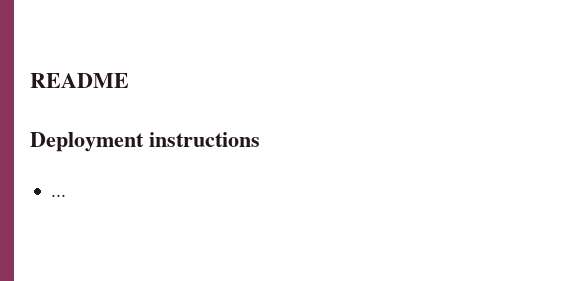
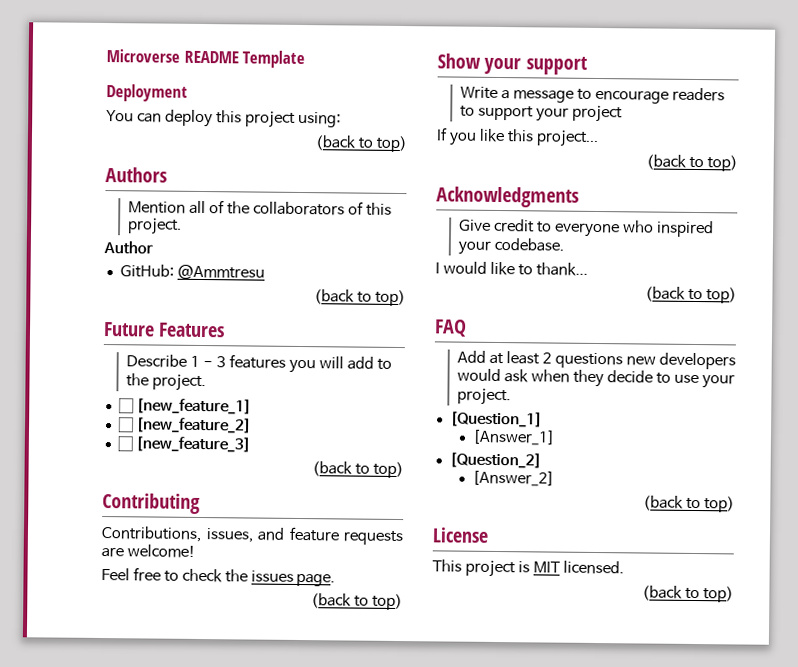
- README
+ Microverse README Template
- Deployment instructions
- ...
+ Deployment
+ You can deploy this project using:
+ (back to top)
+ Authors
+ Mention all of the collaborators of this project.
+ Author
+ GitHub: @Ammtresu
+ (back to top)
+ Future Features
+ Describe 1 - 3 features you will add to the project.
+ ☐ [new_feature_1]
+ ☐ [new_feature_2]
+ ☐ [new_feature_3]
+ (back to top)
+ Contributing
+ Contributions, issues, and feature requests are welcome!
+ Feel free to check the issues page.
+ (back to top)
+ Show your support
+ Write a message to encourage readers to support your project
+ If you like this project...
+ (back to top)
+ Acknowledgments
+ Give credit to everyone who inspired your codebase.
+ I would like to thank...
+ (back to top)
+ FAQ
+ Add at least 2 questions new developers would ask when they decide to use your project.
+ [Question_1]
+ [Answer_1]
+ [Question_2]
+ [Answer_2]
+ (back to top)
+ License
+ This project is MIT licensed.
+ (back to top)

